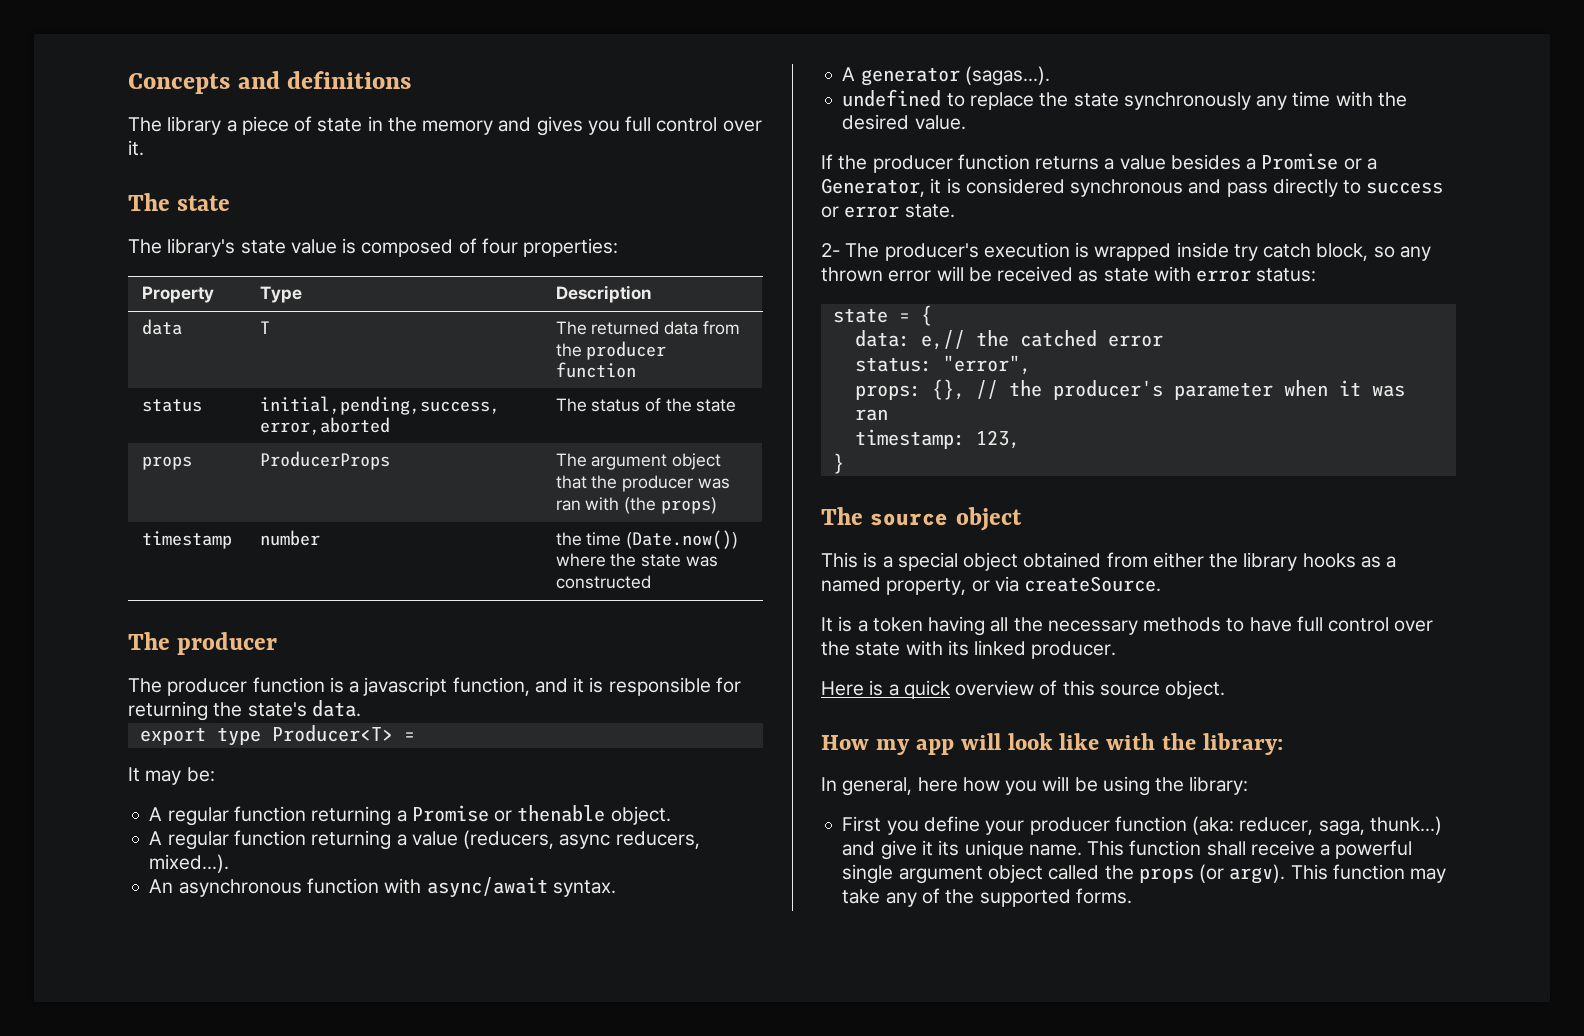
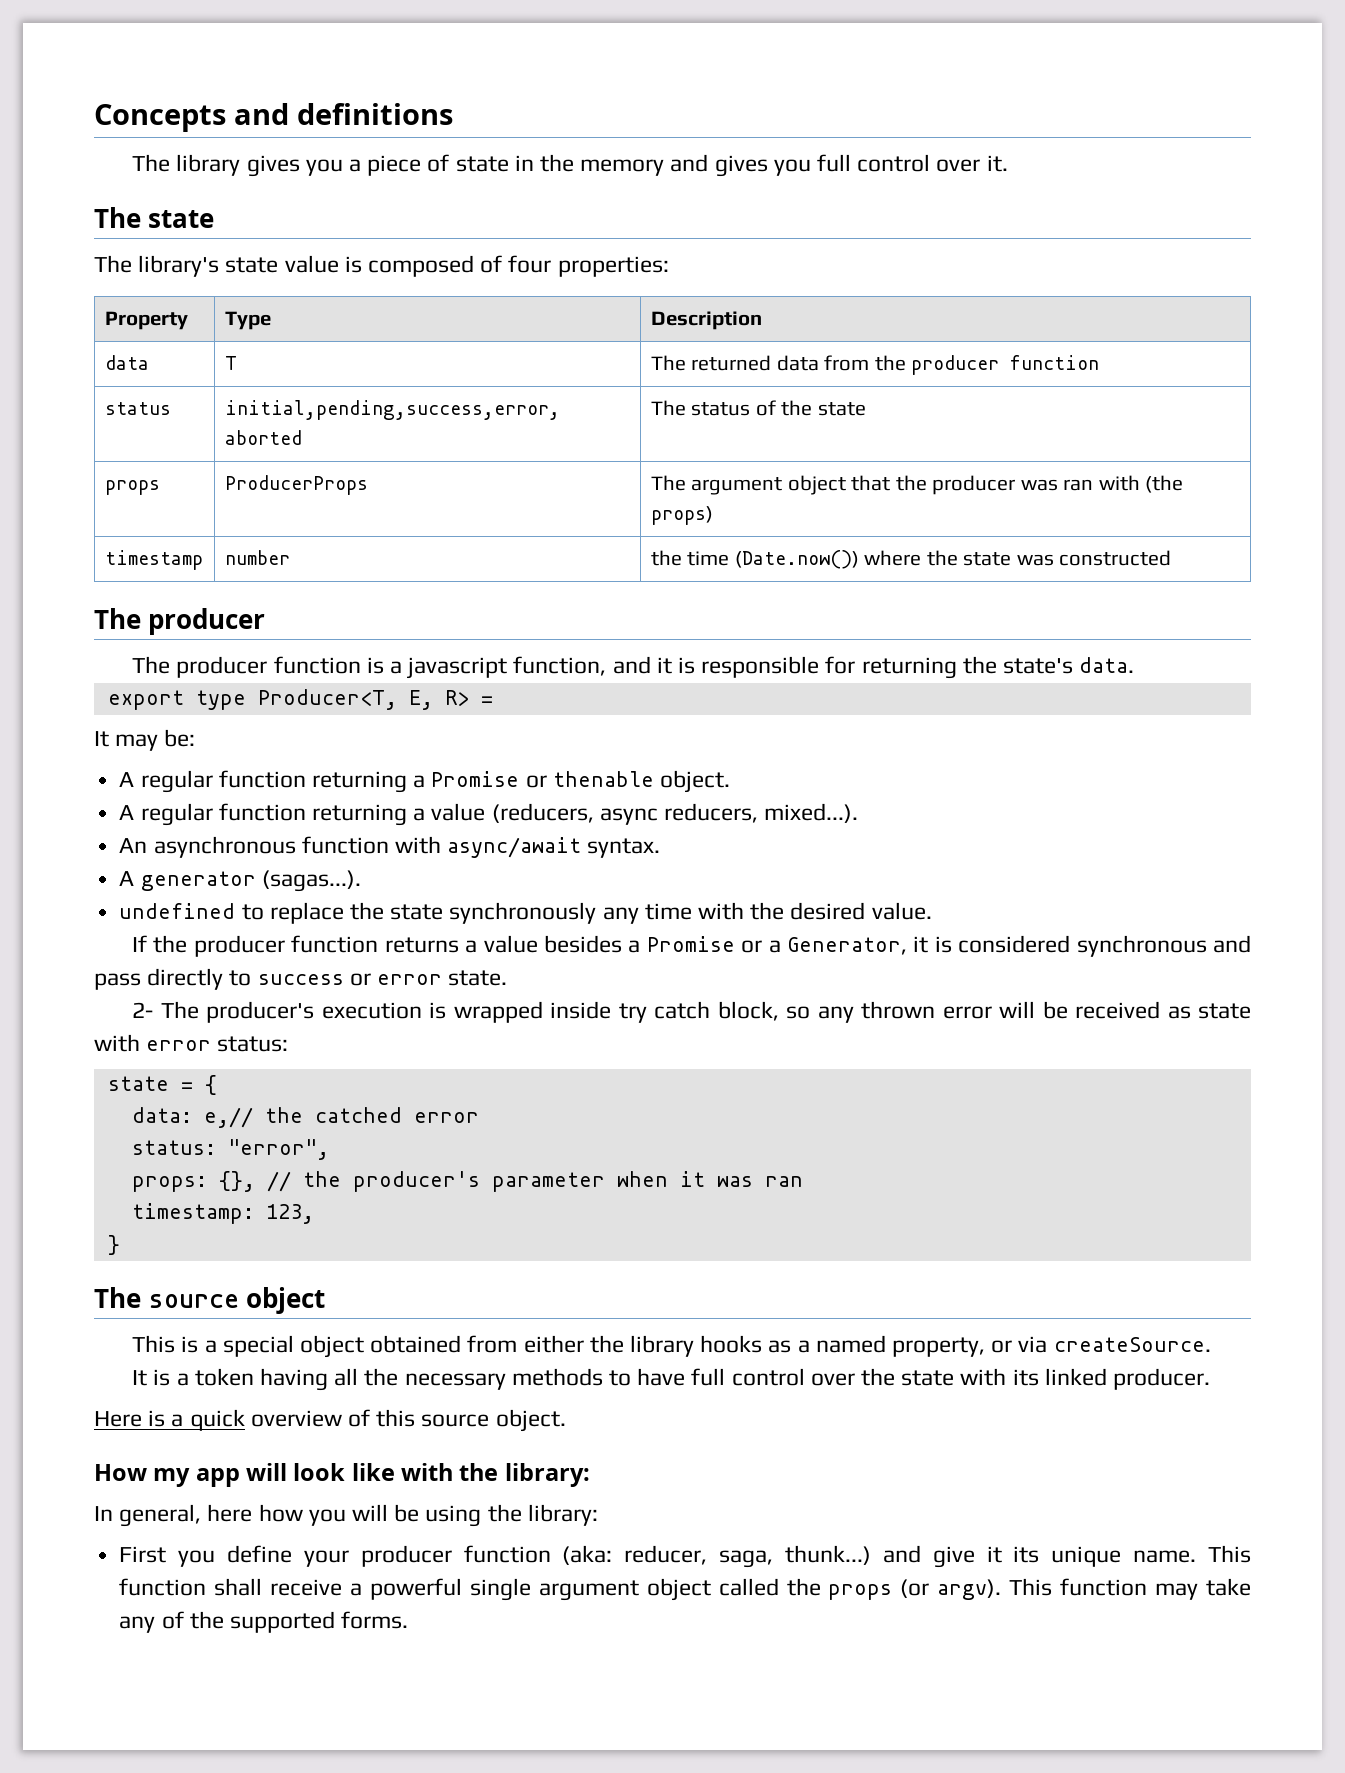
- The library a piece of state in the memory and gives you full control over it.
+ The library gives you a piece of state in the memory and gives you full control over it.
- export type Producer<T> =
+ export type Producer<T, E, R> =

